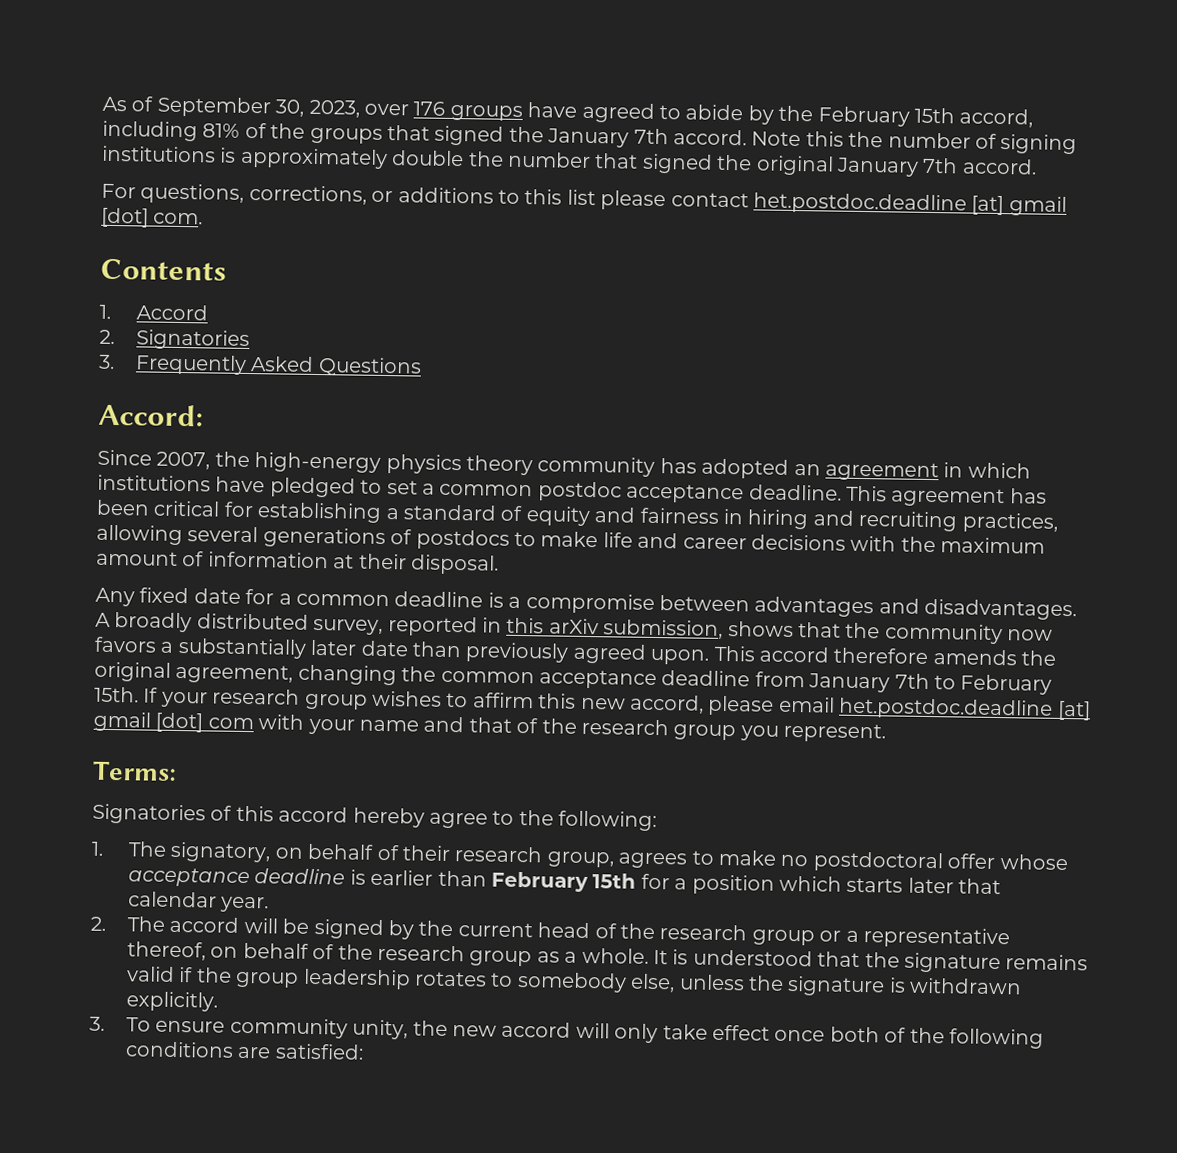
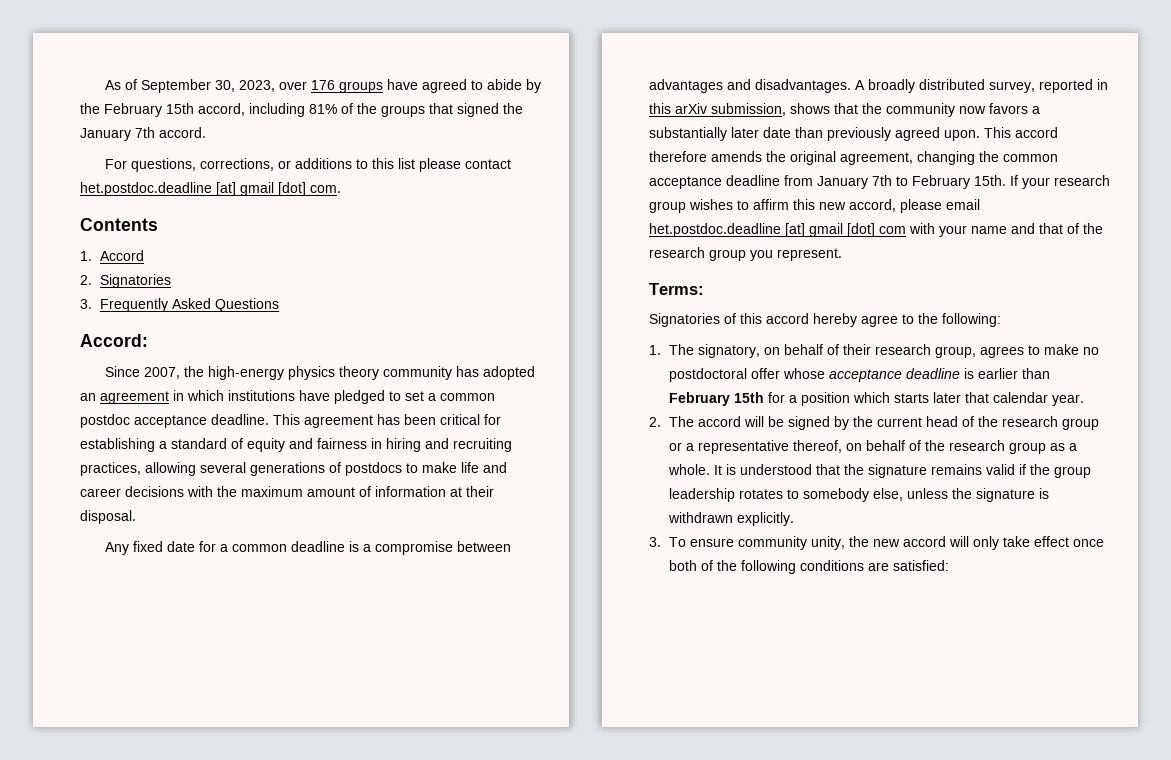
- Note this the number of signing institutions is approximately double the number that signed the original January 7th accord.

